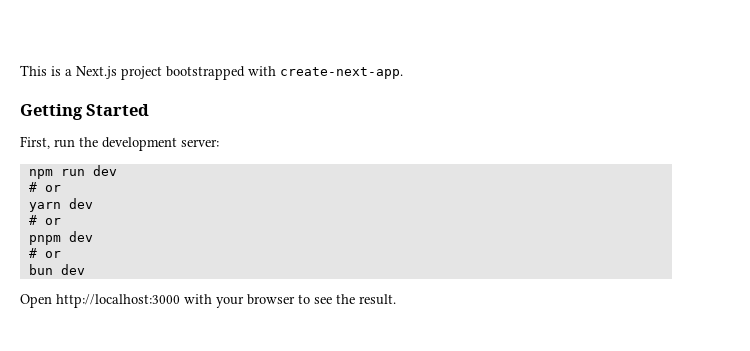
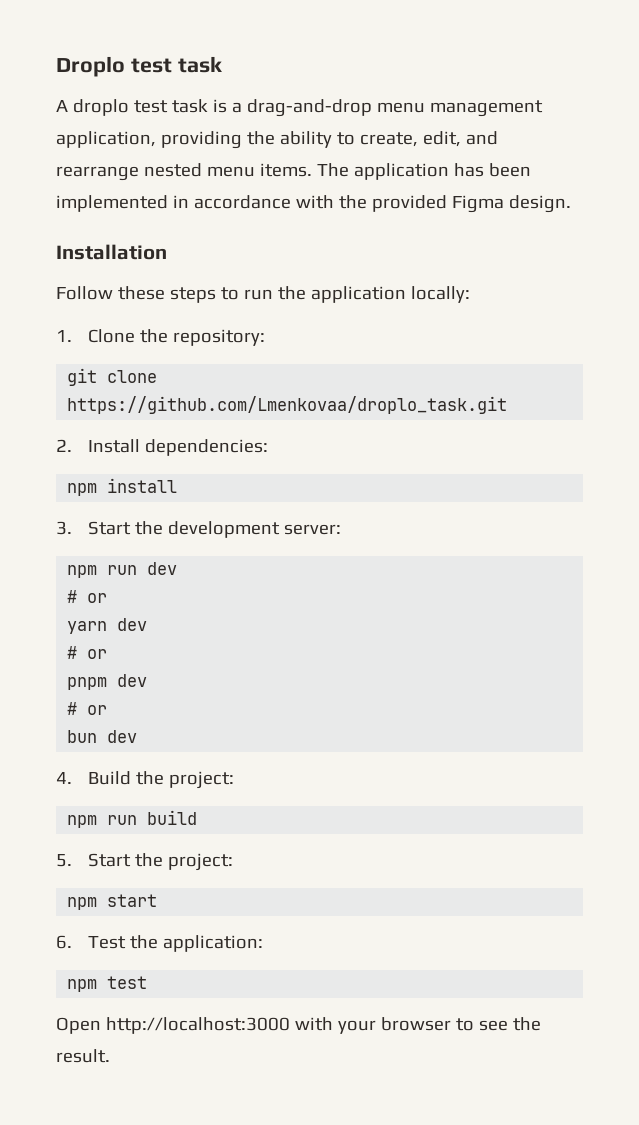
- This is a Next.js project bootstrapped with create-next-app.
- Getting Started
- First, run the development server:
+ Droplo test task
+ A droplo test task is a drag-and-drop menu management application, providing the ability to create, edit, and rearrange nested menu items. The application has been implemented in accordance with the provided Figma design.
+ Installation
+ Follow these steps to run the application locally:
+ 1. Clone the repository:
+ git clone https://github.com/Lmenkovaa/droplo_task.git
+ 2. Install dependencies:
+ npm install
+ 3. Start the development server:
+ 4. Build the project:
+ npm run build
+ 5. Start the project:
+ npm start
+ 6. Test the application:
+ npm test

